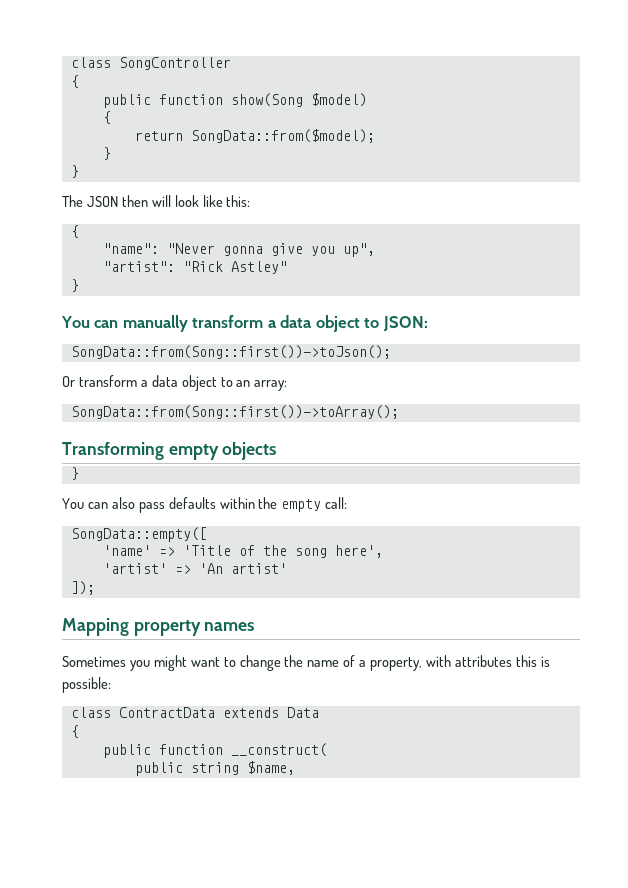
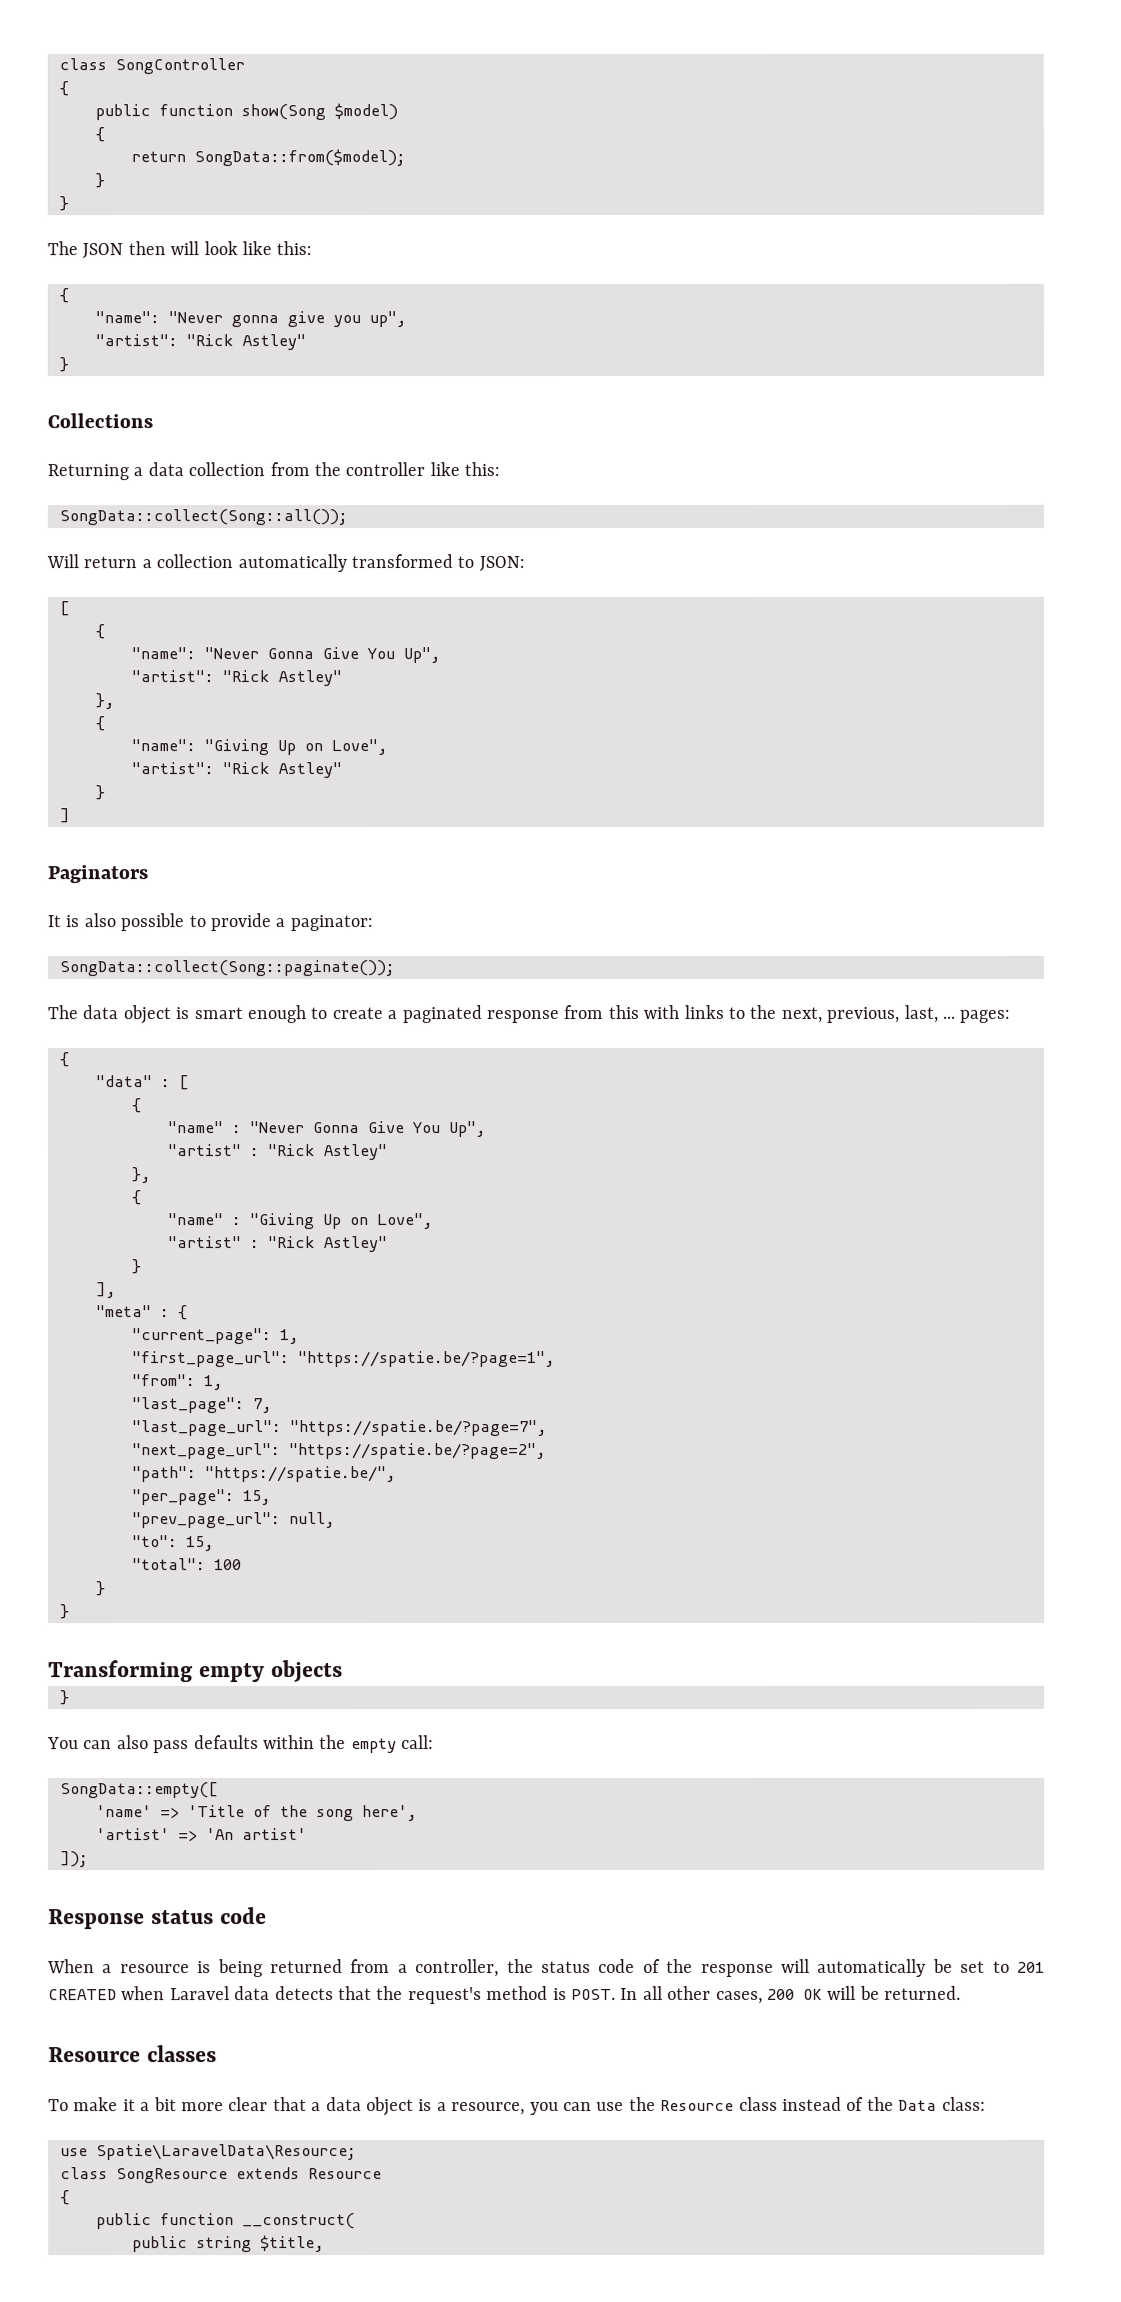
- You can manually transform a data object to JSON:
- SongData::from(Song::first())->toJson();
- Or transform a data object to an array:
- SongData::from(Song::first())->toArray();
+ Collections
+ Returning a data collection from the controller like this:
+ SongData::collect(Song::all());
+ Will return a collection automatically transformed to JSON:
+ [
+ {
+ "name": "Never Gonna Give You Up",
+ "artist": "Rick Astley"
+ },
+ {
+ "name": "Giving Up on Love",
+ "artist": "Rick Astley"
+ }
+ ]
+ Paginators
+ It is also possible to provide a paginator:
+ SongData::collect(Song::paginate());
+ The data object is smart enough to create a paginated response from this with links to the next, previous, last, ... pages:
+ {
+ "data" : [
+ {
+ "name" : "Never Gonna Give You Up",
+ "artist" : "Rick Astley"
+ },
+ {
+ "name" : "Giving Up on Love",
+ "artist" : "Rick Astley"
+ }
+ ],
+ "meta" : {
+ "current_page": 1,
+ "first_page_url": "https://spatie.be/?page=1",
+ "from": 1,
+ "last_page": 7,
+ "last_page_url": "https://spatie.be/?page=7",
+ "next_page_url": "https://spatie.be/?page=2",
+ "path": "https://spatie.be/",
+ "per_page": 15,
+ "prev_page_url": null,
+ "to": 15,
+ "total": 100
+ }
+ }
- Mapping property names
- Sometimes you might want to change the name of a property, with attributes this is possible:
- class ContractData extends Data
+ Response status code
+ When a resource is being returned from a controller, the status code of the response will automatically be set to 201 CREATED when Laravel data detects that the request's method is POST. In all other cases, 200 OK will be returned.
+ Resource classes
+ To make it a bit more clear that a data object is a resource, you can use the Resource class instead of the Data class:
+ use Spatie\LaravelData\Resource;
+ class SongResource extends Resource
- public string $name,
+ public string $title,

